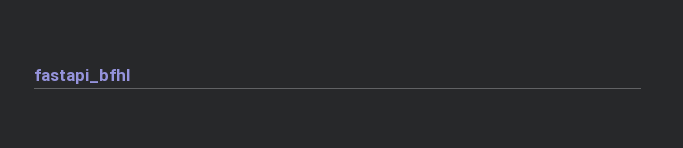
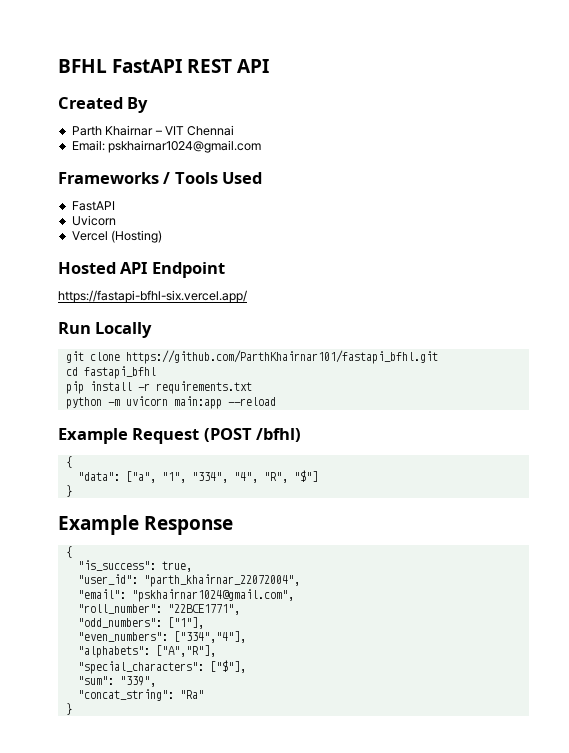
- fastapi_bfhl
+ BFHL FastAPI REST API
+ Created By
+ Parth Khairnar – VIT Chennai
+ Email: pskhairnar1024@gmail.com
+ Frameworks / Tools Used
+ FastAPI
+ Uvicorn
+ Vercel (Hosting)
+ Hosted API Endpoint
+ https://fastapi-bfhl-six.vercel.app/
+ Run Locally
+ git clone https://github.com/ParthKhairnar101/fastapi_bfhl.git
+ cd fastapi_bfhl
+ pip install -r requirements.txt
+ python -m uvicorn main:app --reload
+ Example Request (POST /bfhl)
+ {
+ "data": ["a", "1", "334", "4", "R", "$"]
+ }
+ Example Response
+ {
+ "is_success": true,
+ "user_id": "parth_khairnar_22072004",
+ "email": "pskhairnar1024@gmail.com",
+ "roll_number": "22BCE1771",
+ "odd_numbers": ["1"],
+ "even_numbers": ["334","4"],
+ "alphabets": ["A","R"],
+ "special_characters": ["$"],
+ "sum": "339",
+ "concat_string": "Ra"
+ }

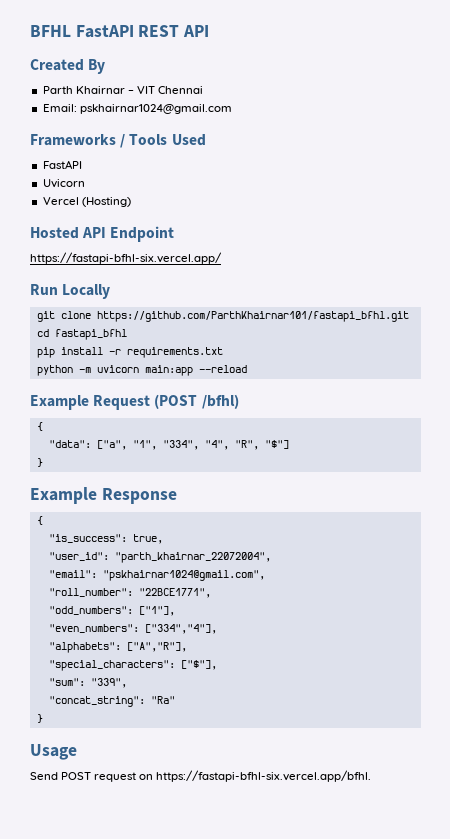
+ Usage
+ Send POST request on https://fastapi-bfhl-six.vercel.app/bfhl.

